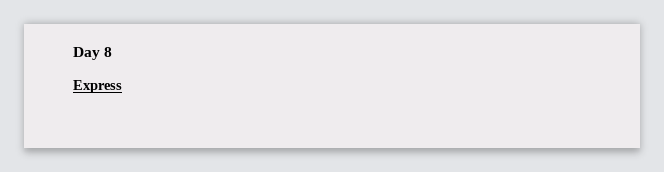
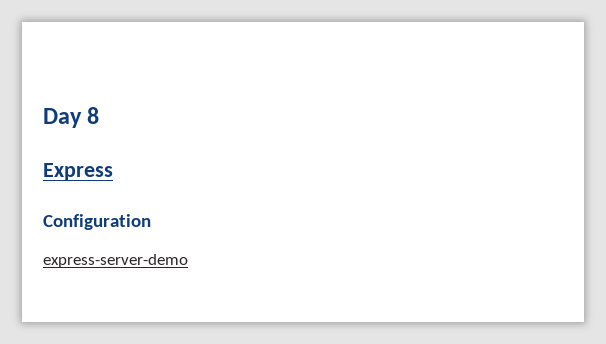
+ Configuration
+ express-server-demo

